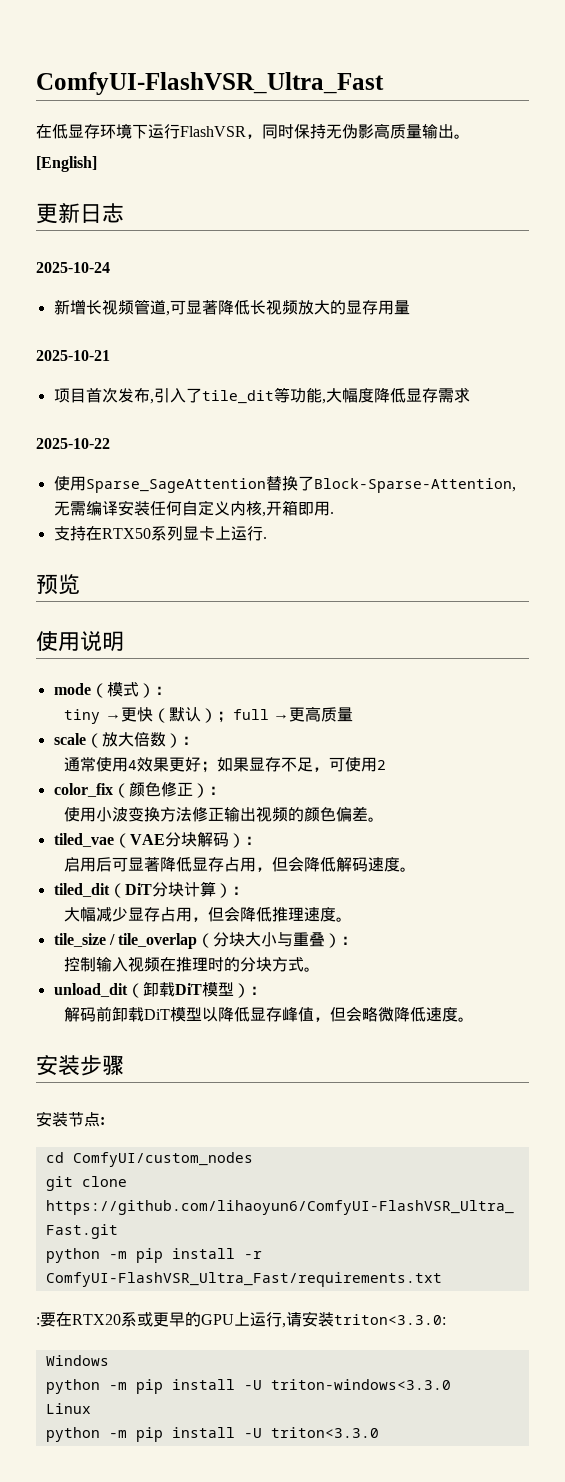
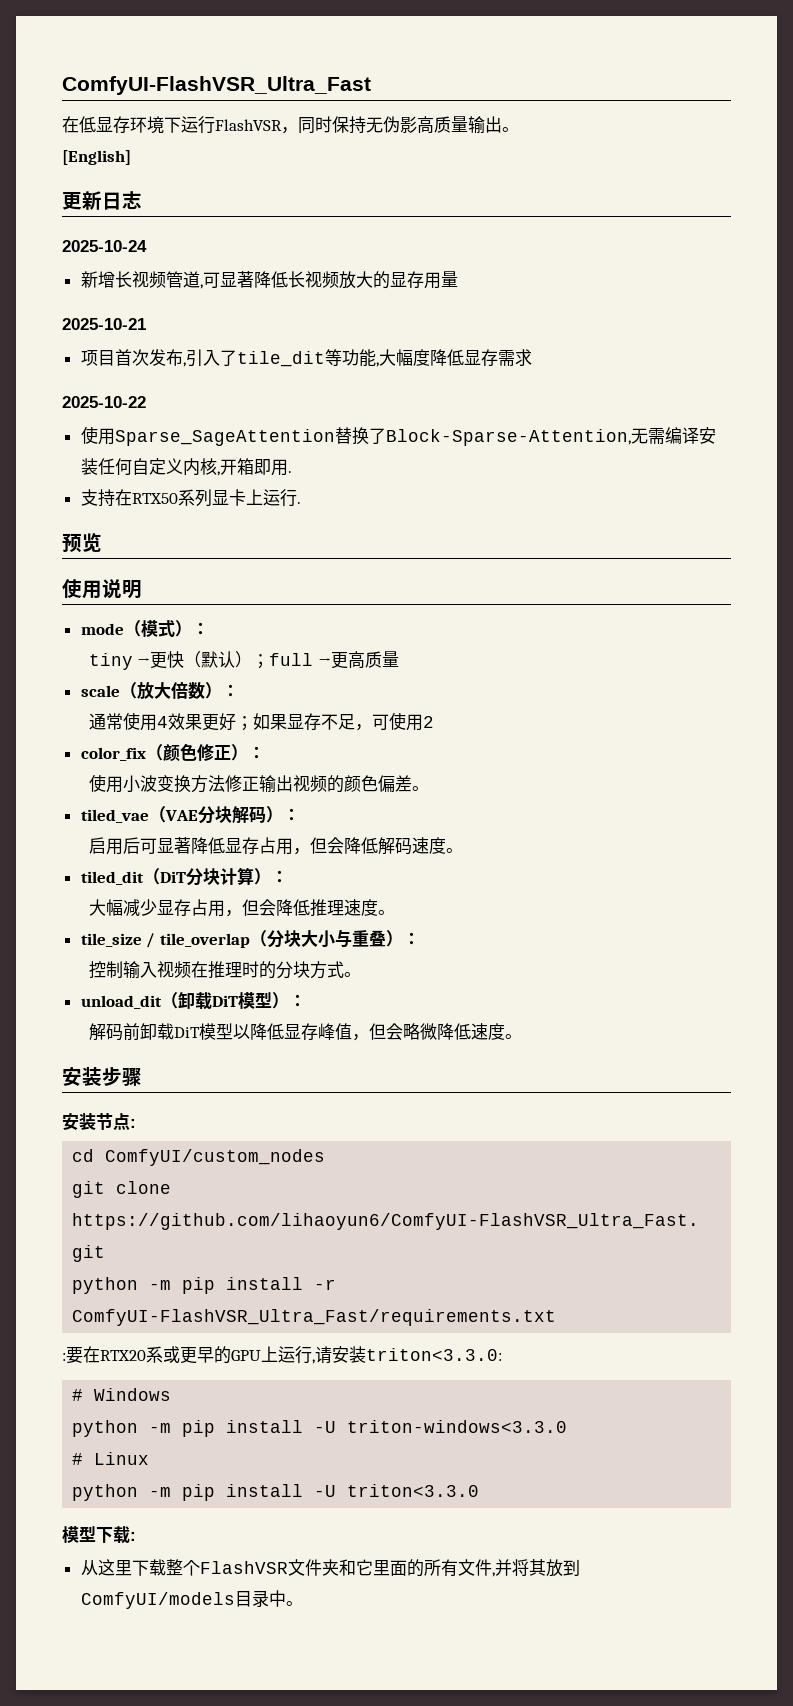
- Windows
+ # Windows
- Linux
+ # Linux
+ 模型下载:
+ 从这里下载整个FlashVSR文件夹和它里面的所有文件,并将其放到ComfyUI/models目录中。

